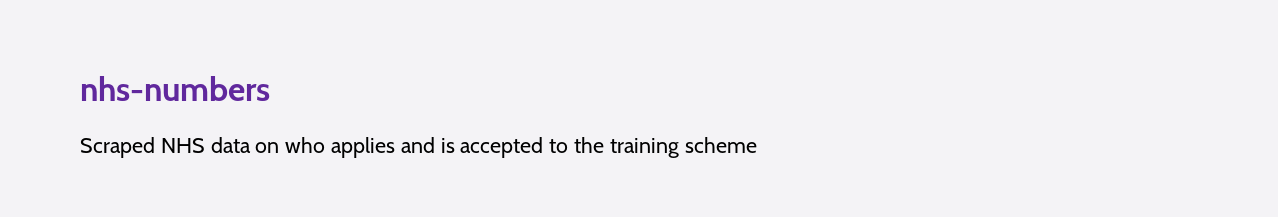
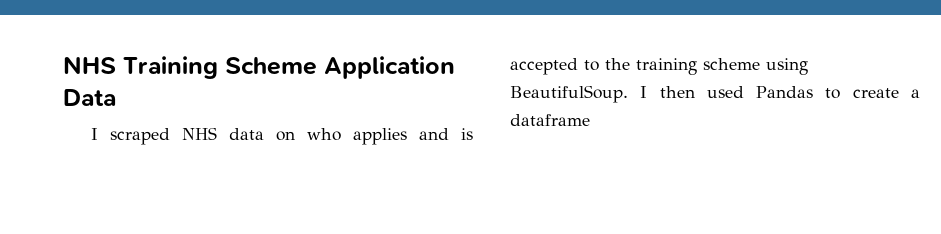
- nhs-numbers
- Scraped NHS data on who applies and is accepted to the training scheme
+ NHS Training Scheme Application Data
+ I scraped NHS data on who applies and is accepted to the training scheme using BeautifulSoup. I then used Pandas to create a dataframe

